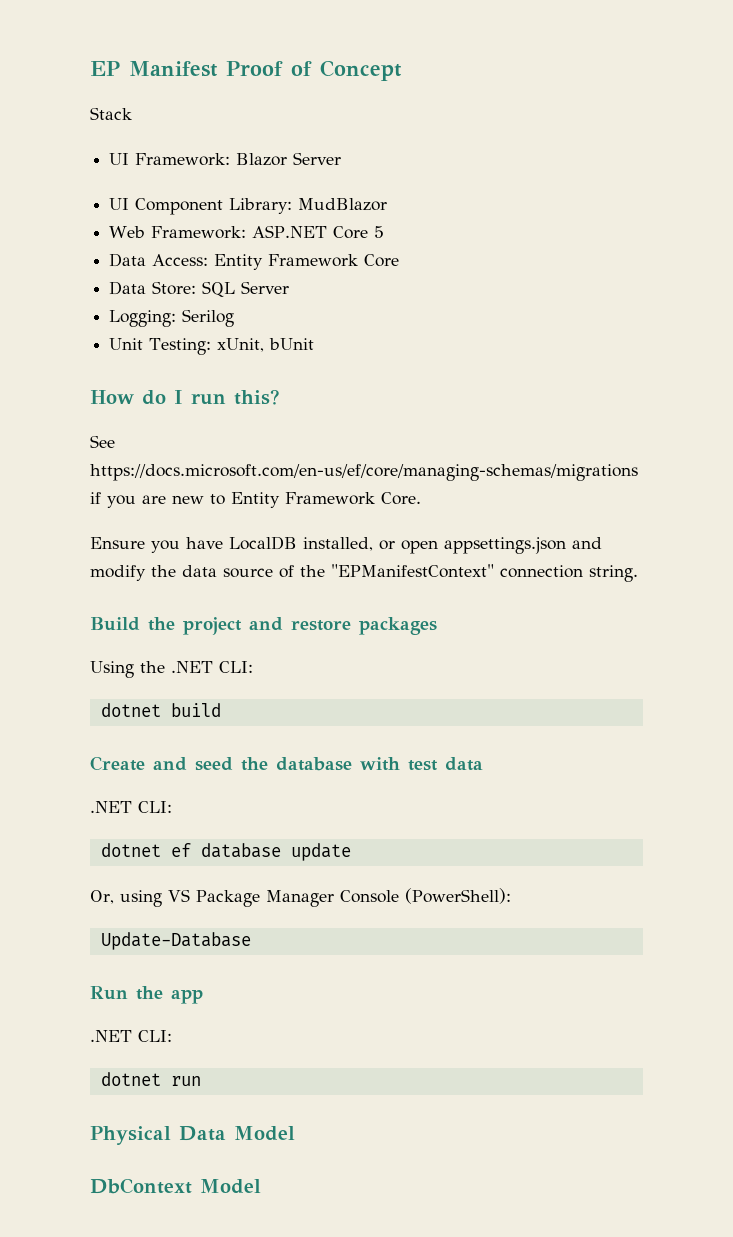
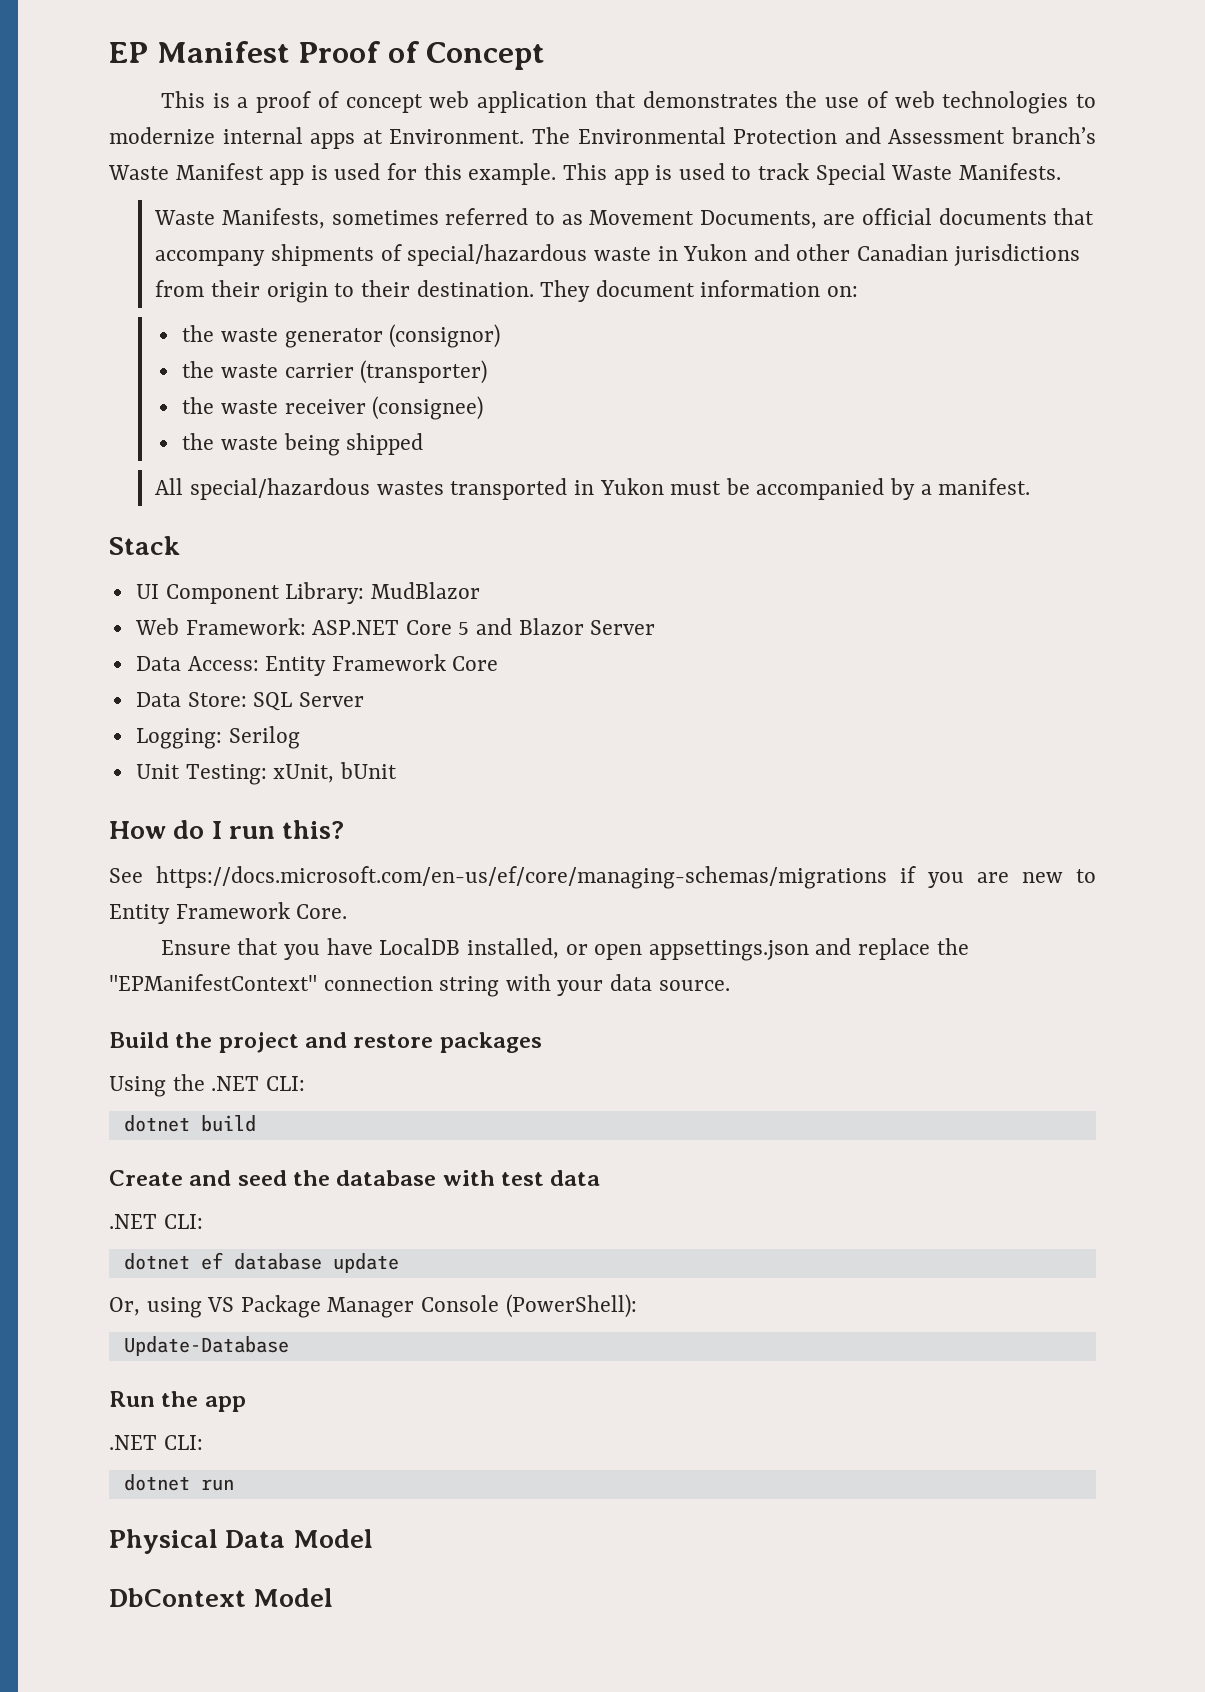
+ This is a proof of concept web application that demonstrates the use of web technologies to modernize internal apps at Environment. The Environmental Protection and Assessment branch’s Waste Manifest app is used for this example. This app is used to track Special Waste Manifests.
+ Waste Manifests, sometimes referred to as Movement Documents, are official documents that accompany shipments of special/hazardous waste in Yukon and other Canadian jurisdictions from their origin to their destination. They document information on:
+ the waste generator (consignor)
+ the waste carrier (transporter)
+ the waste receiver (consignee)
+ the waste being shipped
+ All special/hazardous wastes transported in Yukon must be accompanied by a manifest.
  Stack
- UI Framework: Blazor Server
- Web Framework: ASP.NET Core 5
+ Web Framework: ASP.NET Core 5 and Blazor Server
- Ensure you have LocalDB installed, or open appsettings.json and modify the data source of the "EPManifestContext" connection string.
+ Ensure that you have LocalDB installed, or open appsettings.json and replace the "EPManifestContext" connection string with your data source.

